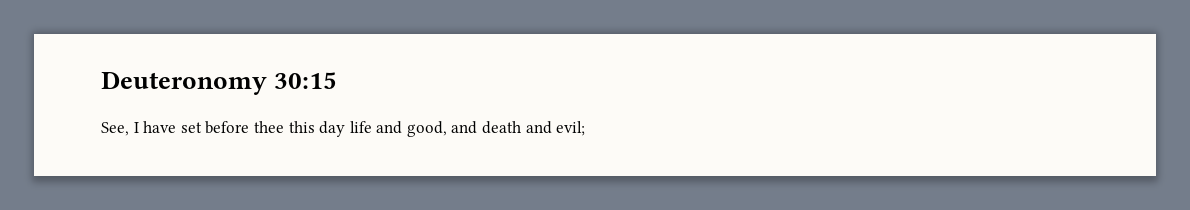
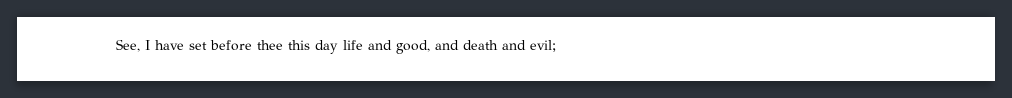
- Deuteronomy 30:15

